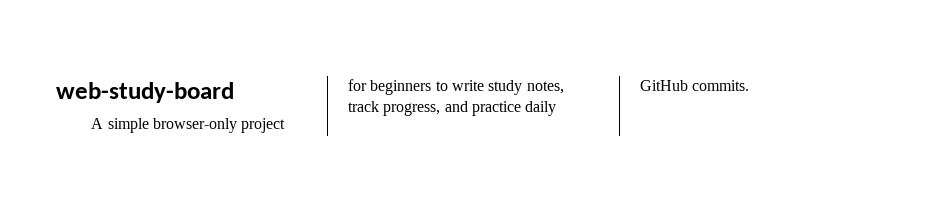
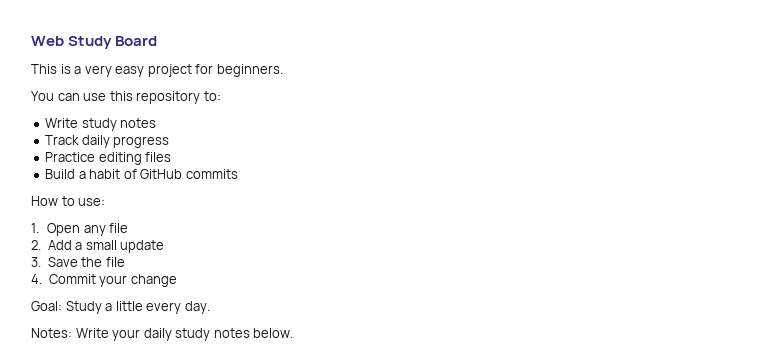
- web-study-board
- A simple browser-only project for beginners to write study notes, track progress, and practice daily GitHub commits.
+ Web Study Board
+ This is a very easy project for beginners.
+ You can use this repository to:
+ Write study notes
+ Track daily progress
+ Practice editing files
+ Build a habit of GitHub commits
+ How to use:
+ 1. Open any file
+ 2. Add a small update
+ 3. Save the file
+ 4. Commit your change
+ Goal: Study a little every day.
+ Notes: Write your daily study notes below.

